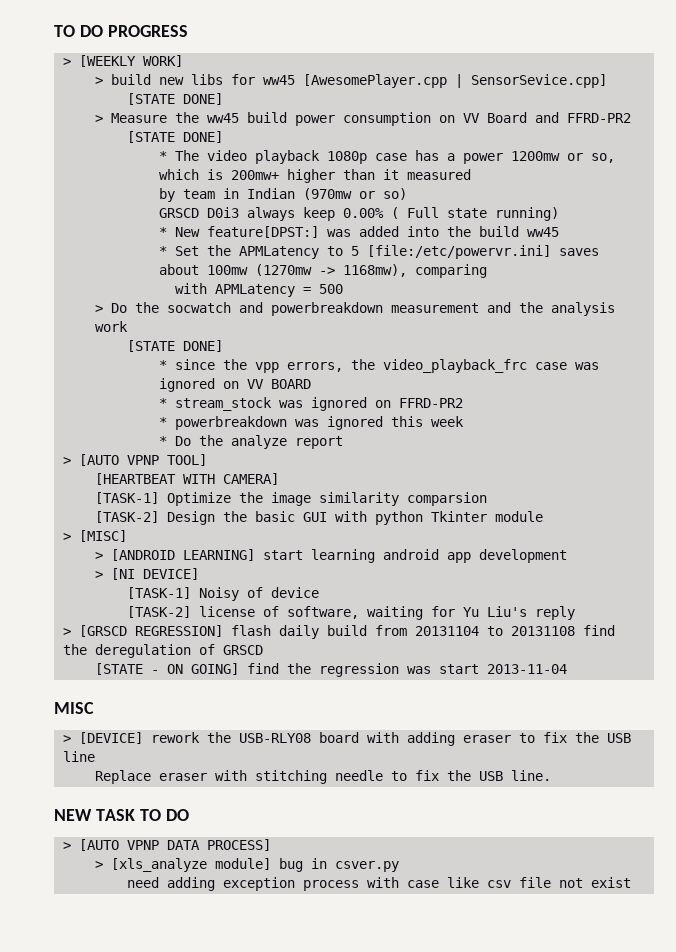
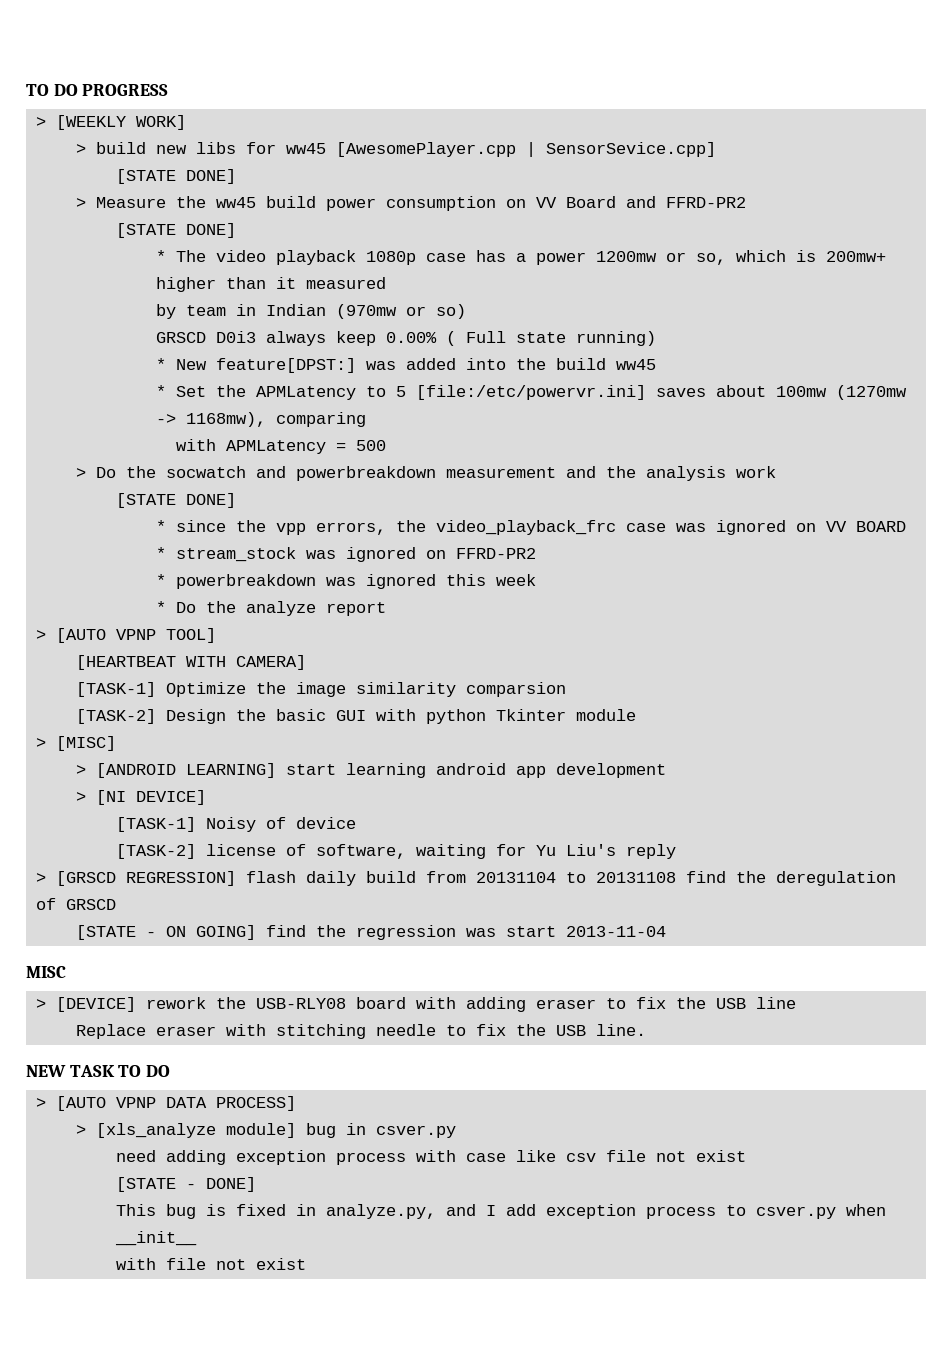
+ [STATE - DONE]
+ This bug is fixed in analyze.py, and I add exception process to csver.py when __init__
+ with file not exist

